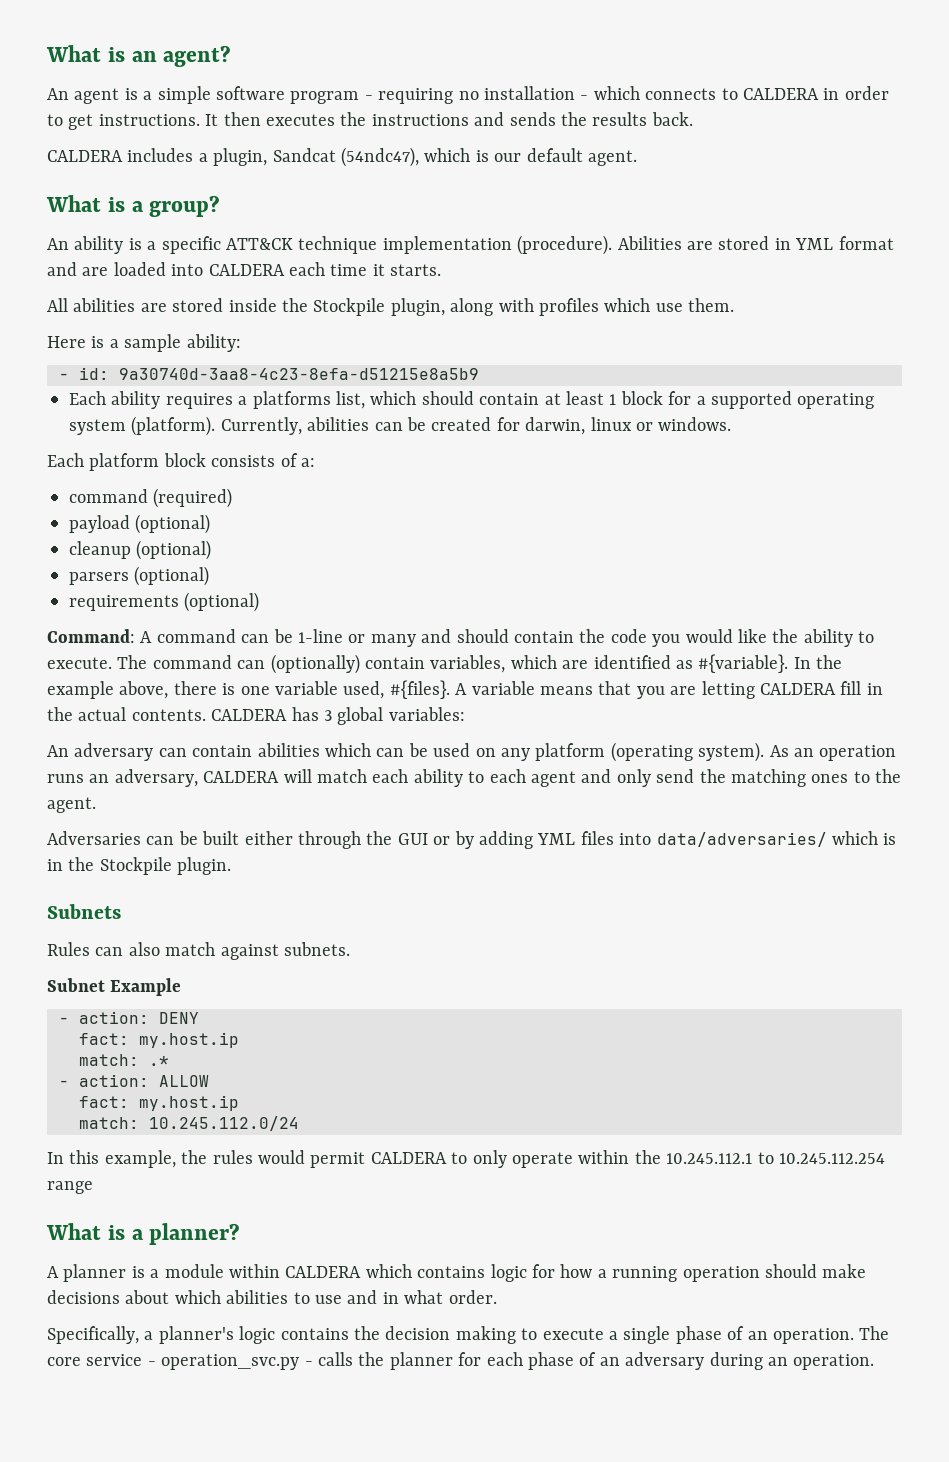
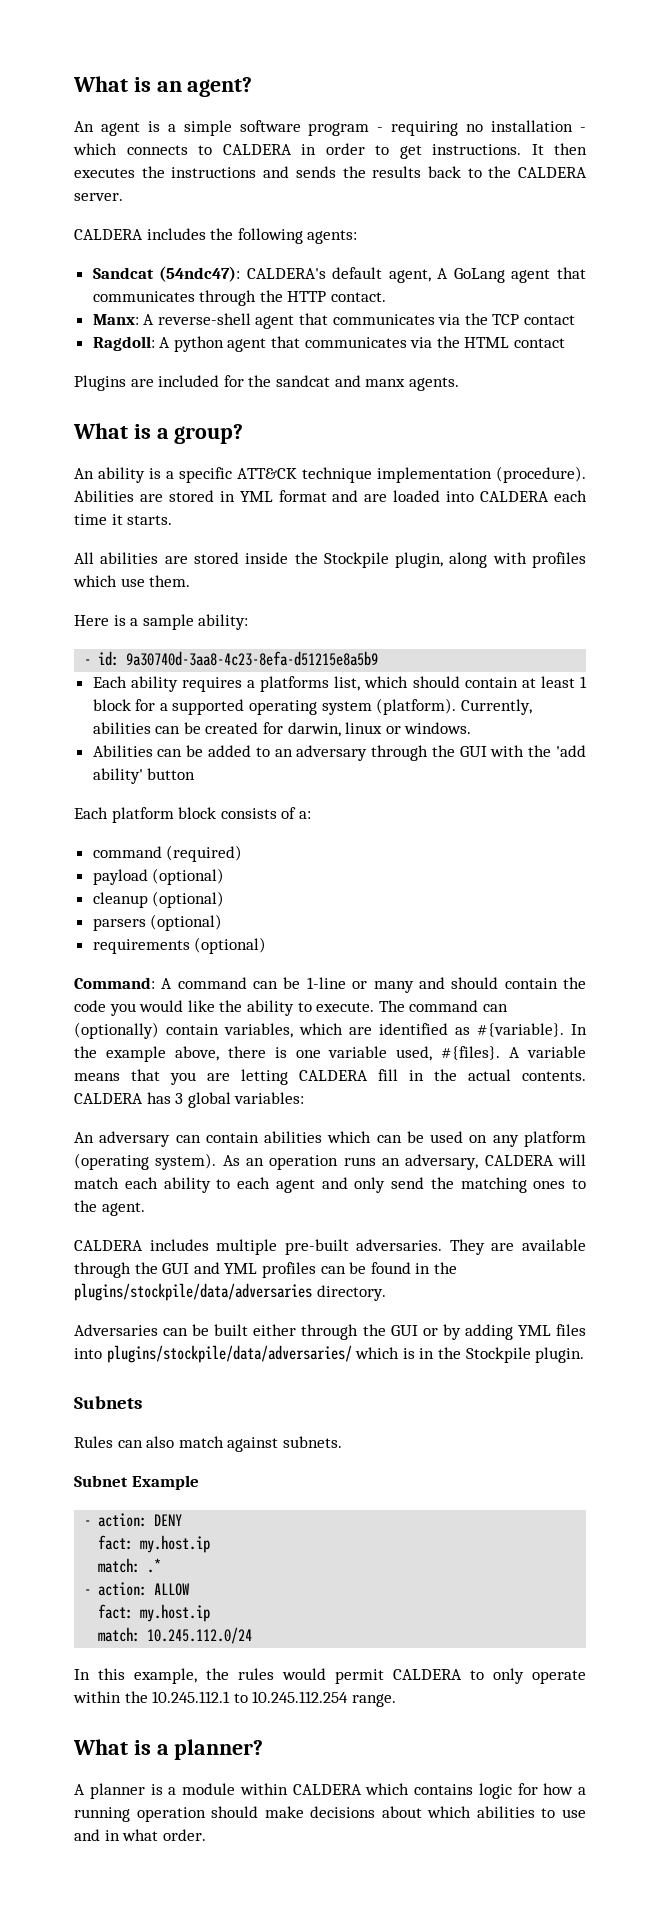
- It then executes the instructions and sends the results back.
- CALDERA includes a plugin, Sandcat (54ndc47), which is our default agent.
+ It then executes the instructions and sends the results back to the CALDERA server.
+ CALDERA includes the following agents:
+ Sandcat (54ndc47): CALDERA's default agent, A GoLang agent that communicates through the HTTP contact.
+ Manx: A reverse-shell agent that communicates via the TCP contact
+ Ragdoll: A python agent that communicates via the HTML contact
+ Plugins are included for the sandcat and manx agents.
+ Abilities can be added to an adversary through the GUI with the 'add ability' button
+ CALDERA includes multiple pre-built adversaries. They are available through the GUI and YML profiles can be found in the plugins/stockpile/data/adversaries directory.
- Adversaries can be built either through the GUI or by adding YML files into data/adversaries/ which is in the Stockpile plugin.
+ Adversaries can be built either through the GUI or by adding YML files into plugins/stockpile/data/adversaries/ which is in the Stockpile plugin.
- In this example, the rules would permit CALDERA to only operate within the 10.245.112.1 to 10.245.112.254 range
+ In this example, the rules would permit CALDERA to only operate within the 10.245.112.1 to 10.245.112.254 range.
- Specifically, a planner's logic contains the decision making to execute a single phase of an operation. The core service - operation_svc.py - calls the planner for each phase of an adversary during an operation.

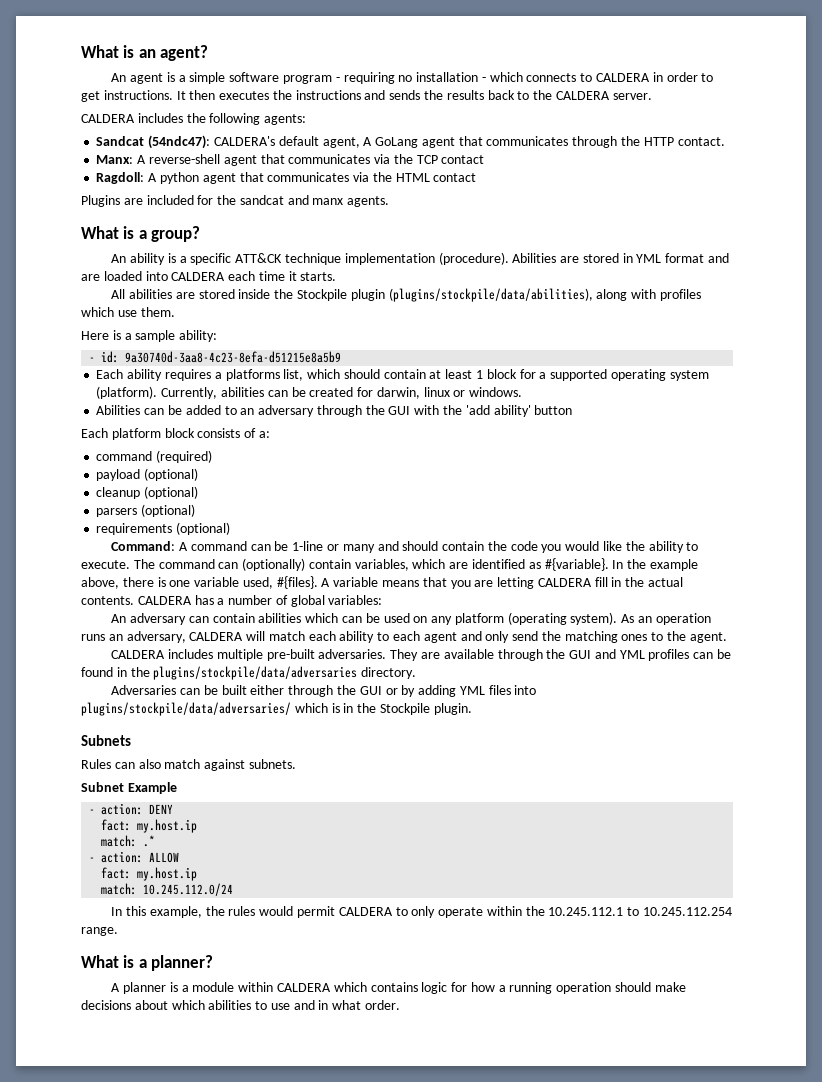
- All abilities are stored inside the Stockpile plugin, along with profiles which use them.
+ All abilities are stored inside the Stockpile plugin (plugins/stockpile/data/abilities), along with profiles which use them.
- CALDERA has 3 global variables:
+ CALDERA has a number of global variables:

